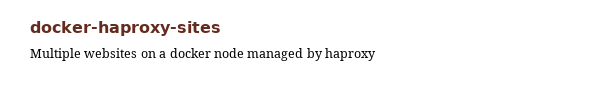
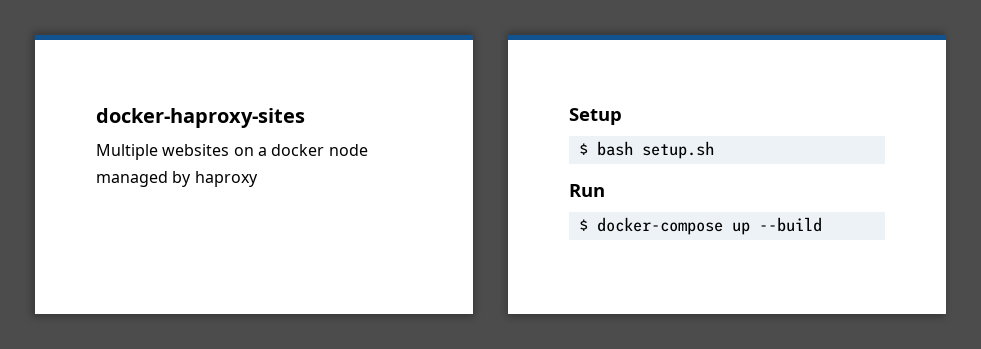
+ Setup
+ $ bash setup.sh
+ Run
+ $ docker-compose up --build

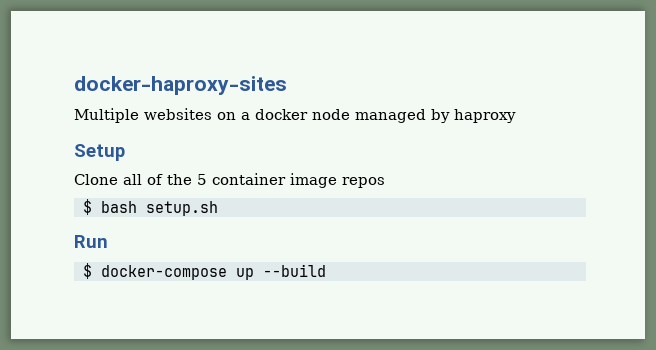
+ Clone all of the 5 container image repos

